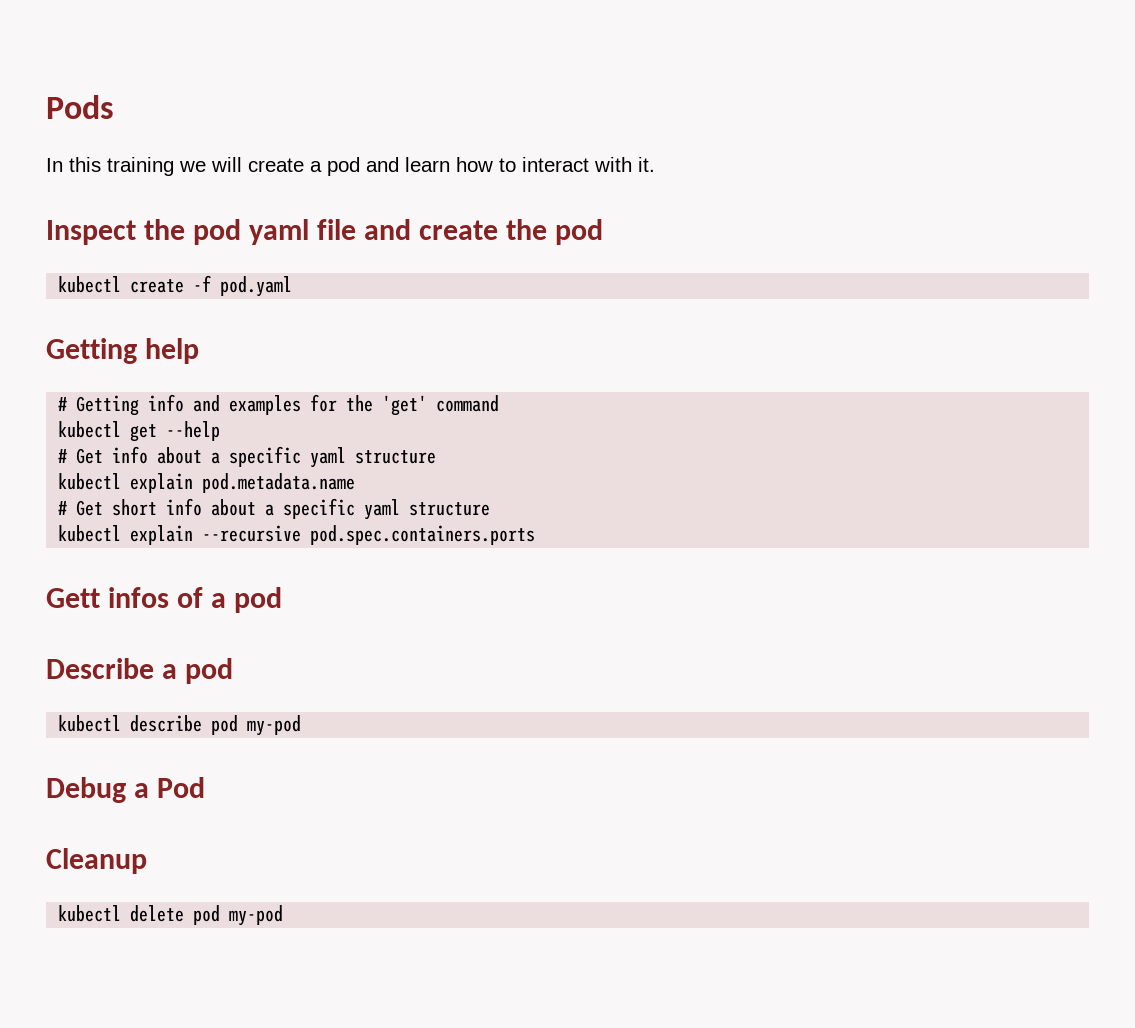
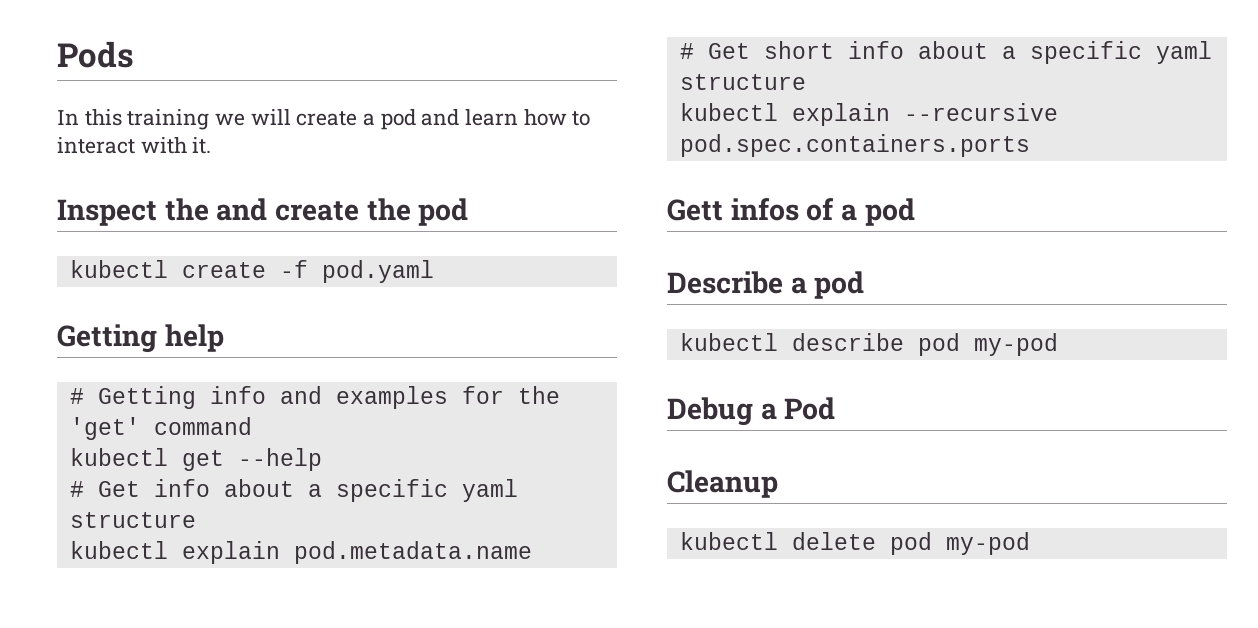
- Inspect the pod yaml file and create the pod
+ Inspect the and create the pod

